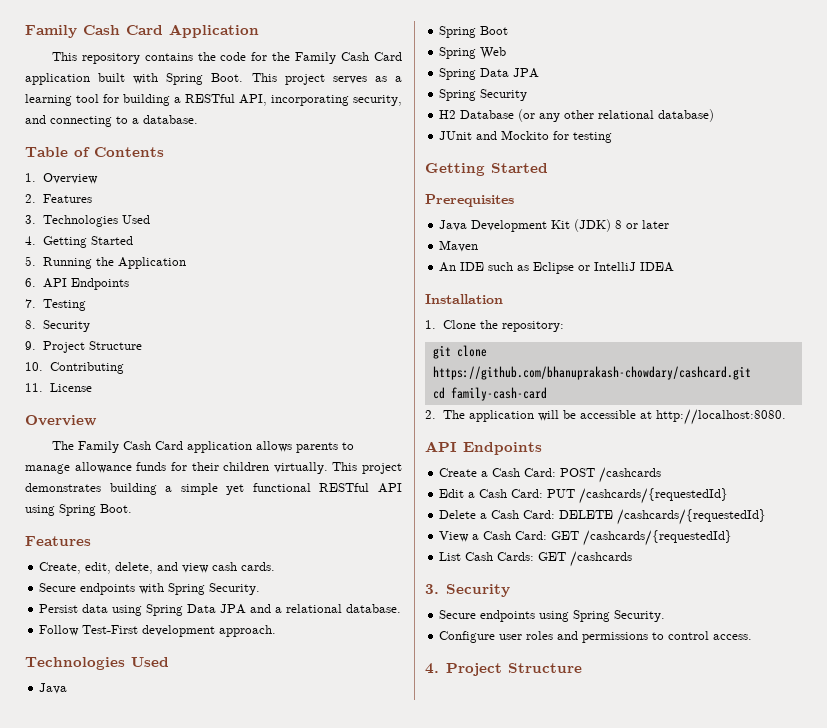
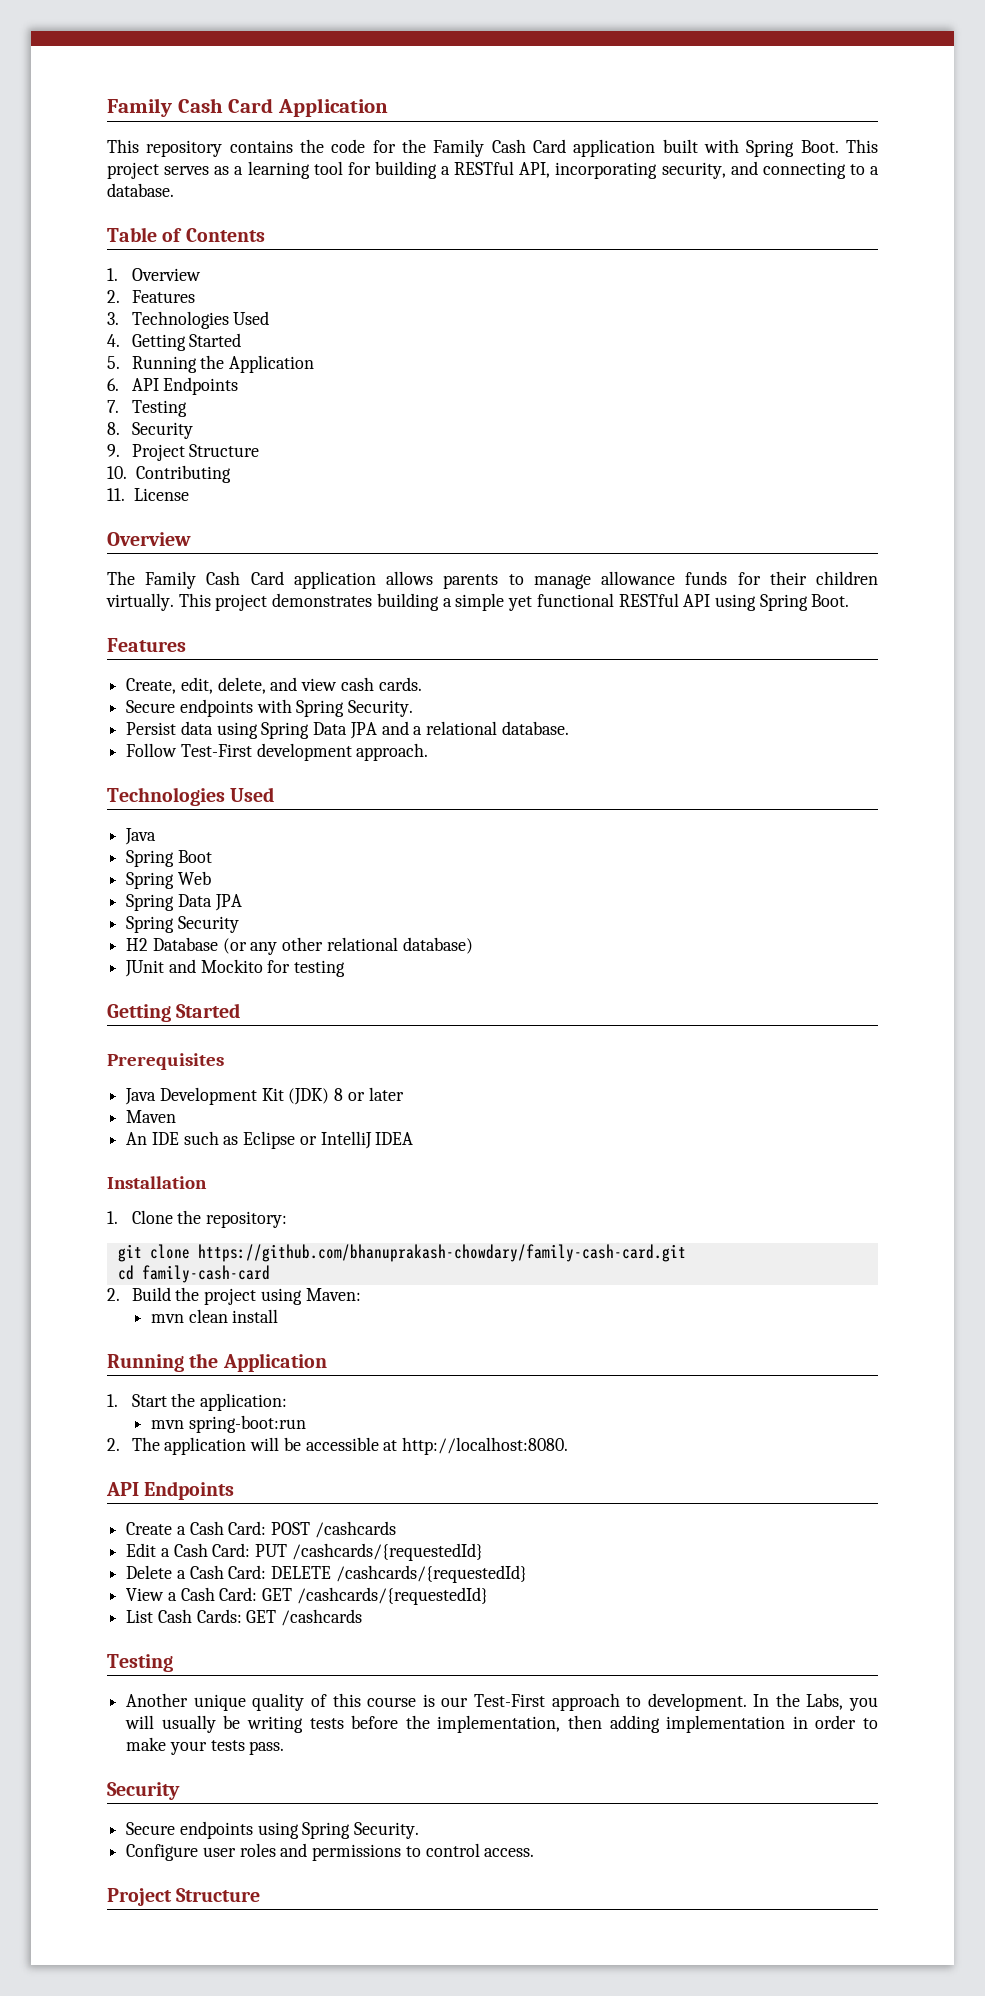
- git clone https://github.com/bhanuprakash-chowdary/cashcard.git
+ git clone https://github.com/bhanuprakash-chowdary/family-cash-card.git
+ 2. Build the project using Maven:
+ mvn clean install
+ Running the Application
+ 1. Start the application:
+ mvn spring-boot:run
  List Cash Cards: GET /cashcards
- 3. Security
+ Testing
+ Another unique quality of this course is our Test-First approach to development. In the Labs, you will usually be writing tests before the implementation, then adding implementation in order to make your tests pass.
+ Security
  Configure user roles and permissions to control access.
- 4. Project Structure
+ Project Structure

